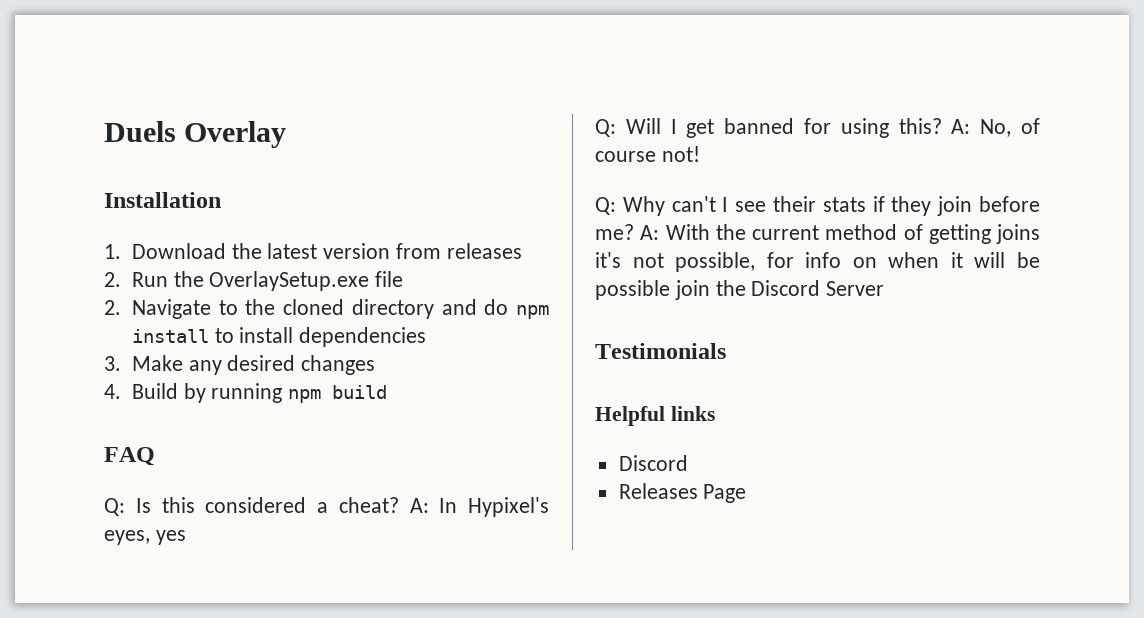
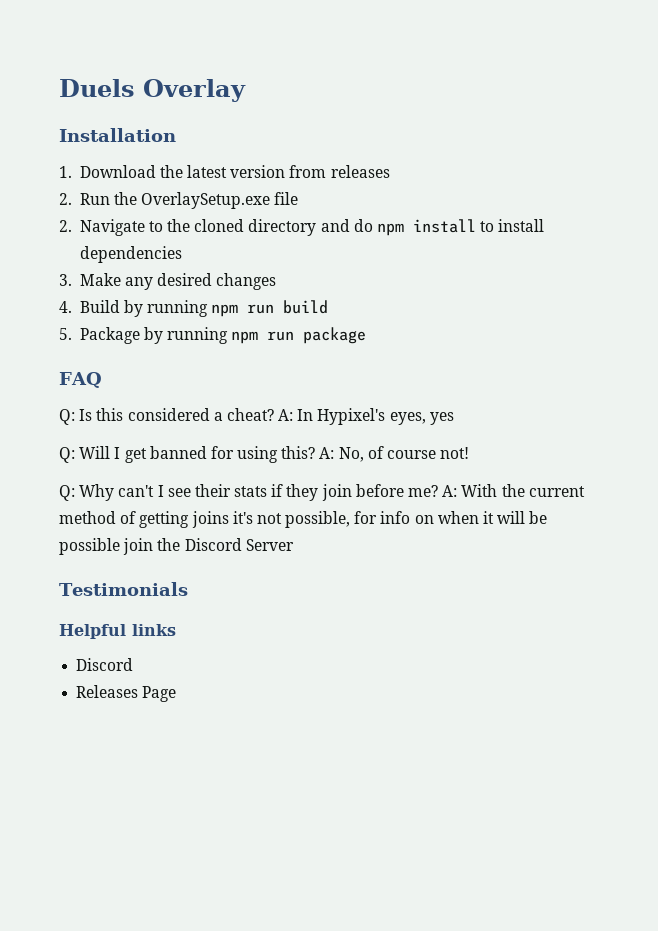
- 4. Build by running npm build
+ 4. Build by running npm run build
+ 5. Package by running npm run package

